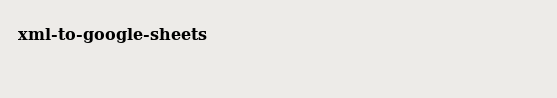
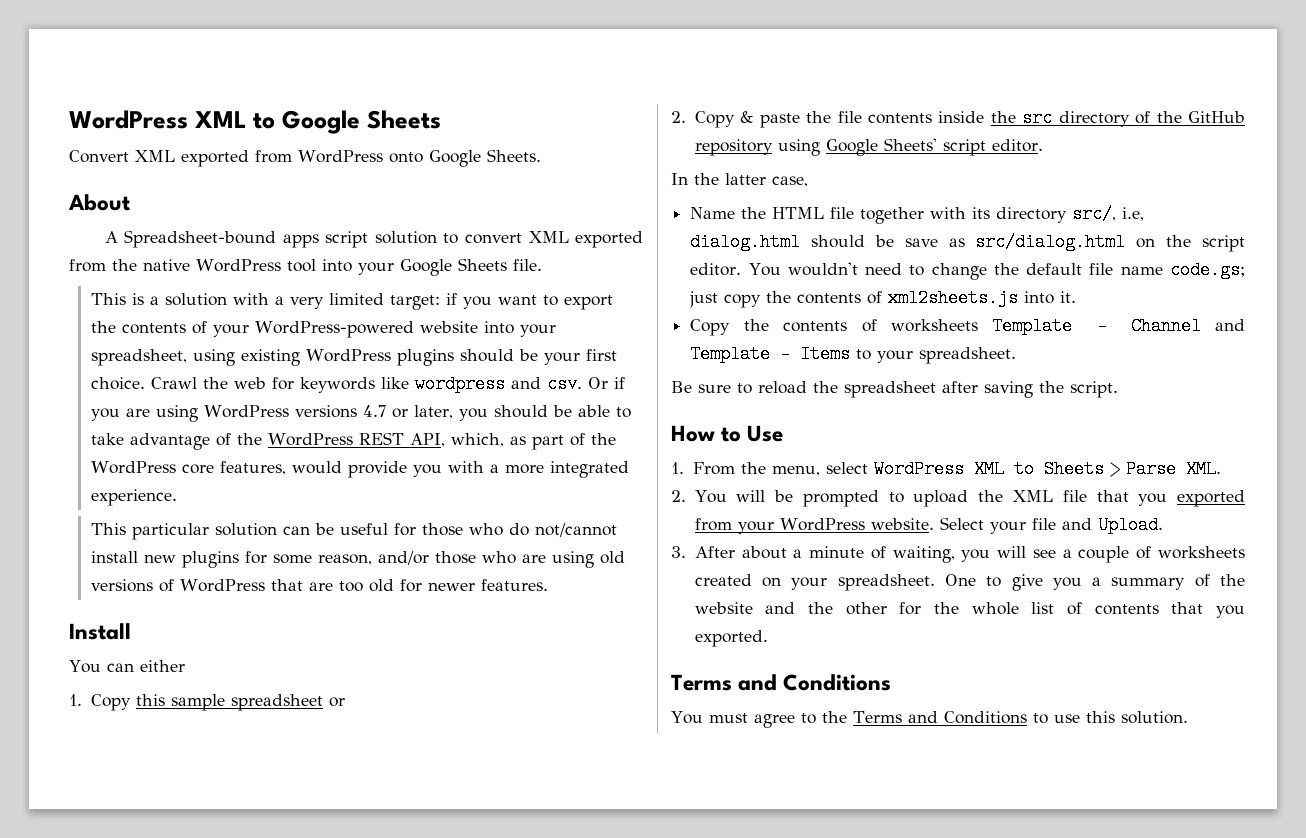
- xml-to-google-sheets
+ WordPress XML to Google Sheets
+ Convert XML exported from WordPress onto Google Sheets.
+ About
+ A Spreadsheet-bound apps script solution to convert XML exported from the native WordPress tool into your Google Sheets file.
+ This is a solution with a very limited target: if you want to export the contents of your WordPress-powered website into your spreadsheet, using existing WordPress plugins should be your first choice. Crawl the web for keywords like wordpress and csv. Or if you are using WordPress versions 4.7 or later, you should be able to take advantage of the WordPress REST API, which, as part of the WordPress core features, would provide you with a more integrated experience.
+ This particular solution can be useful for those who do not/cannot install new plugins for some reason, and/or those who are using old versions of WordPress that are too old for newer features.
+ Install
+ You can either
+ 1. Copy this sample spreadsheet or
+ 2. Copy & paste the file contents inside the src directory of the GitHub repository using Google Sheets' script editor.
+ In the latter case,
+ Name the HTML file together with its directory src/, i.e, dialog.html should be save as src/dialog.html on the script editor. You wouldn't need to change the default file name code.gs; just copy the contents of xml2sheets.js into it.
+ Copy the contents of worksheets Template - Channel and Template - Items to your spreadsheet.
+ Be sure to reload the spreadsheet after saving the script.
+ How to Use
+ 1. From the menu, select WordPress XML to Sheets > Parse XML.
+ 2. You will be prompted to upload the XML file that you exported from your WordPress website. Select your file and Upload.
+ 3. After about a minute of waiting, you will see a couple of worksheets created on your spreadsheet. One to give you a summary of the website and the other for the whole list of contents that you exported.
+ Terms and Conditions
+ You must agree to the Terms and Conditions to use this solution.

